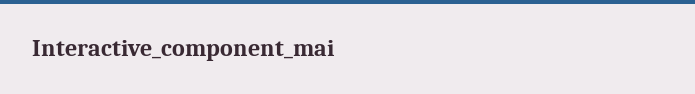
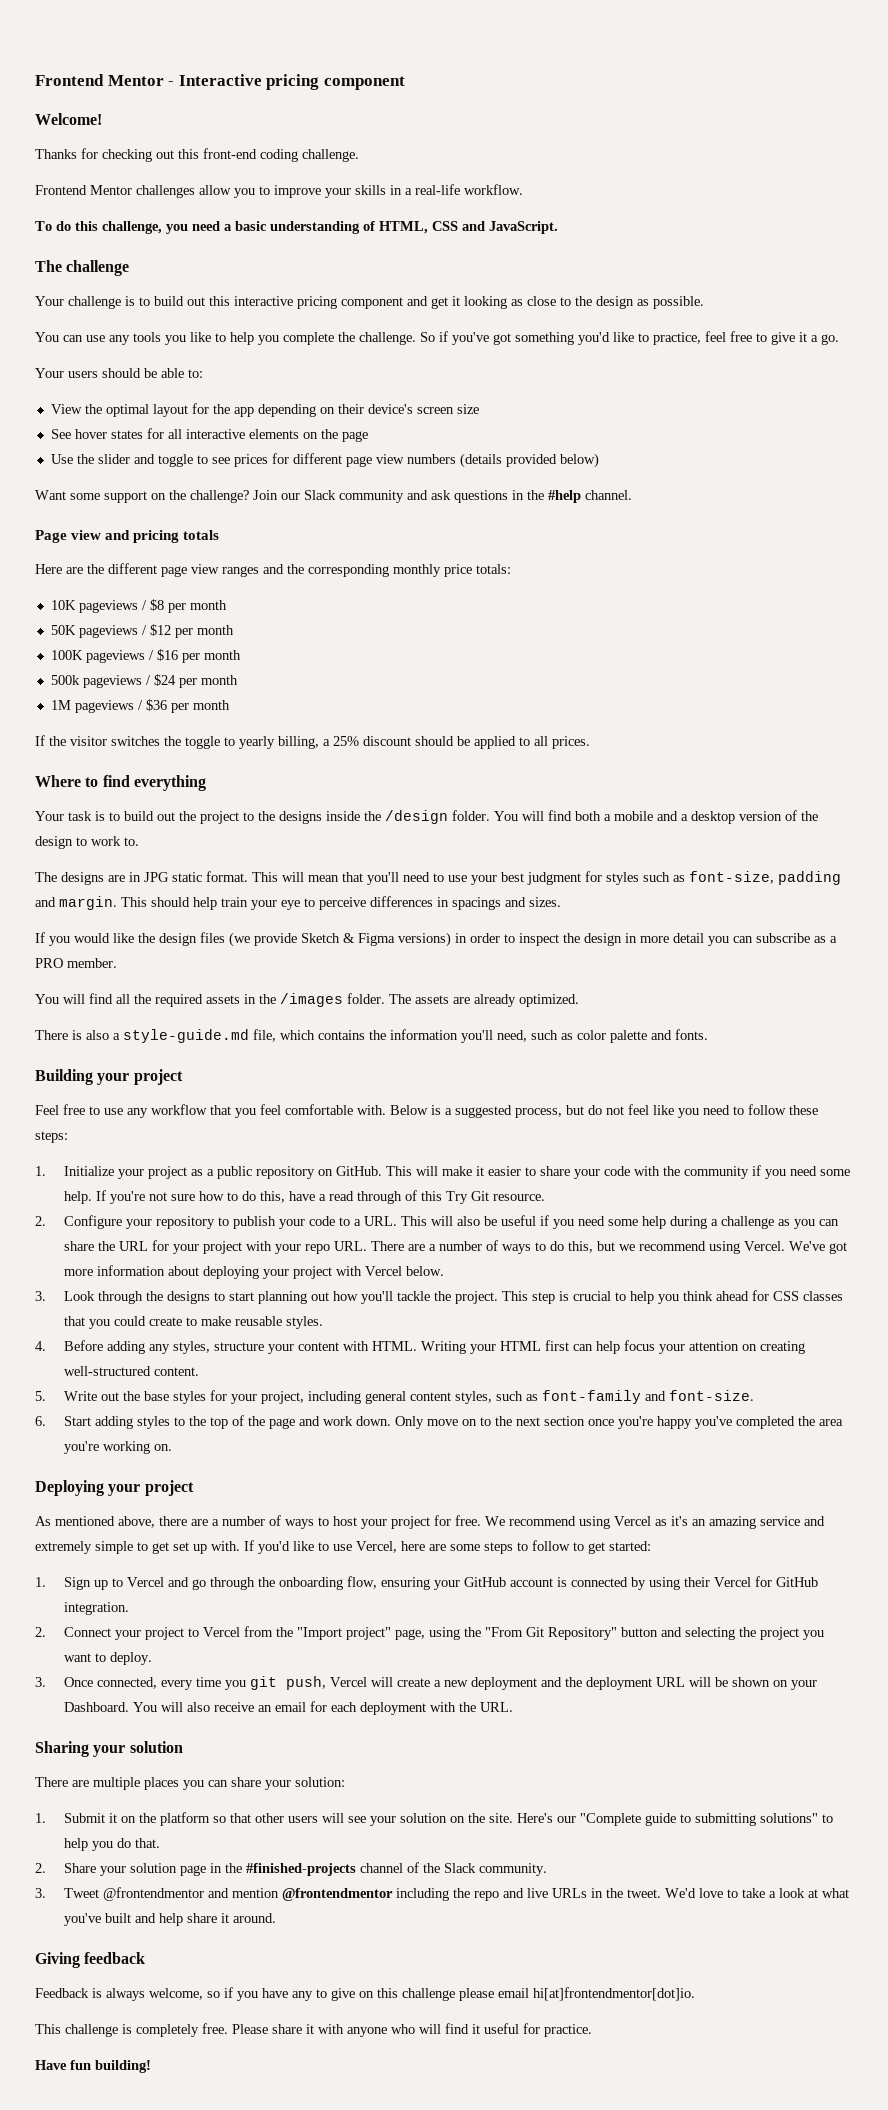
- Interactive_component_mai
+ Frontend Mentor - Interactive pricing component
+ Welcome!
+ Thanks for checking out this front-end coding challenge.
+ Frontend Mentor challenges allow you to improve your skills in a real-life workflow.
+ To do this challenge, you need a basic understanding of HTML, CSS and JavaScript.
+ The challenge
+ Your challenge is to build out this interactive pricing component and get it looking as close to the design as possible.
+ You can use any tools you like to help you complete the challenge. So if you've got something you'd like to practice, feel free to give it a go.
+ Your users should be able to:
+ View the optimal layout for the app depending on their device's screen size
+ See hover states for all interactive elements on the page
+ Use the slider and toggle to see prices for different page view numbers (details provided below)
+ Want some support on the challenge? Join our Slack community and ask questions in the #help channel.
+ Page view and pricing totals
+ Here are the different page view ranges and the corresponding monthly price totals:
+ 10K pageviews / $8 per month
+ 50K pageviews / $12 per month
+ 100K pageviews / $16 per month
+ 500k pageviews / $24 per month
+ 1M pageviews / $36 per month
+ If the visitor switches the toggle to yearly billing, a 25% discount should be applied to all prices.
+ Where to find everything
+ Your task is to build out the project to the designs inside the /design folder. You will find both a mobile and a desktop version of the design to work to.
+ The designs are in JPG static format. This will mean that you'll need to use your best judgment for styles such as font-size, padding and margin. This should help train your eye to perceive differences in spacings and sizes.
+ If you would like the design files (we provide Sketch & Figma versions) in order to inspect the design in more detail you can subscribe as a PRO member.
+ You will find all the required assets in the /images folder. The assets are already optimized.
+ There is also a style-guide.md file, which contains the information you'll need, such as color palette and fonts.
+ Building your project
+ Feel free to use any workflow that you feel comfortable with. Below is a suggested process, but do not feel like you need to follow these steps:
+ 1. Initialize your project as a public repository on GitHub. This will make it easier to share your code with the community if you need some help. If you're not sure how to do this, have a read through of this Try Git resource.
+ 2. Configure your repository to publish your code to a URL. This will also be useful if you need some help during a challenge as you can share the URL for your project with your repo URL. There are a number of ways to do this, but we recommend using Vercel. We've got more information about deploying your project with Vercel below.
+ 3. Look through the designs to start planning out how you'll tackle the project. This step is crucial to help you think ahead for CSS classes that you could create to make reusable styles.
+ 4. Before adding any styles, structure your content with HTML. Writing your HTML first can help focus your attention on creating well-structured content.
+ 5. Write out the base styles for your project, including general content styles, such as font-family and font-size.
+ 6. Start adding styles to the top of the page and work down. Only move on to the next section once you're happy you've completed the area you're working on.
+ Deploying your project
+ As mentioned above, there are a number of ways to host your project for free. We recommend using Vercel as it's an amazing service and extremely simple to get set up with. If you'd like to use Vercel, here are some steps to follow to get started:
+ 1. Sign up to Vercel and go through the onboarding flow, ensuring your GitHub account is connected by using their Vercel for GitHub integration.
+ 2. Connect your project to Vercel from the "Import project" page, using the "From Git Repository" button and selecting the project you want to deploy.
+ 3. Once connected, every time you git push, Vercel will create a new deployment and the deployment URL will be shown on your Dashboard. You will also receive an email for each deployment with the URL.
+ Sharing your solution
+ There are multiple places you can share your solution:
+ 1. Submit it on the platform so that other users will see your solution on the site. Here's our "Complete guide to submitting solutions" to help you do that.
+ 2. Share your solution page in the #finished-projects channel of the Slack community.
+ 3. Tweet @frontendmentor and mention @frontendmentor including the repo and live URLs in the tweet. We'd love to take a look at what you've built and help share it around.
+ Giving feedback
+ Feedback is always welcome, so if you have any to give on this challenge please email hi[at]frontendmentor[dot]io.
+ This challenge is completely free. Please share it with anyone who will find it useful for practice.
+ Have fun building!

